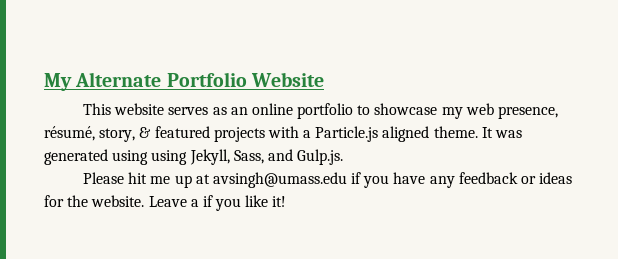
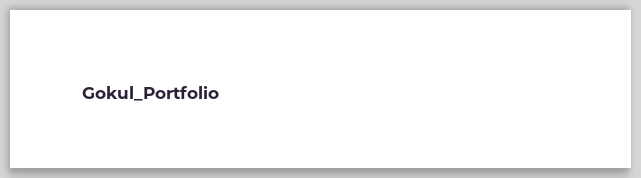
- My Alternate Portfolio Website
- This website serves as an online portfolio to showcase my web presence, résumé, story, & featured projects with a Particle.js aligned theme. It was generated using using Jekyll, Sass, and Gulp.js.
- Please hit me up at avsingh@umass.edu if you have any feedback or ideas for the website. Leave a if you like it!
+ Gokul_Portfolio

